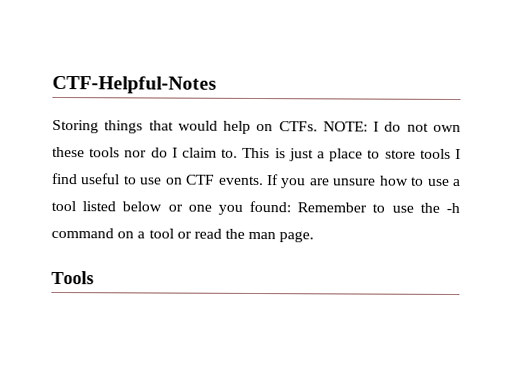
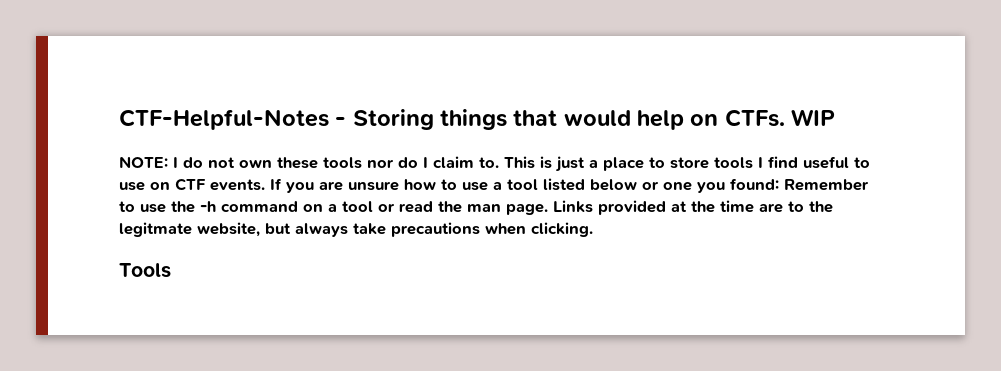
- CTF-Helpful-Notes
- Storing things that would help on CTFs. NOTE: I do not own these tools nor do I claim to.
+ CTF-Helpful-Notes - Storing things that would help on CTFs. WIP
+ NOTE: I do not own these tools nor do I claim to.
+ Links provided at the time are to the legitmate website, but always take precautions when clicking.

